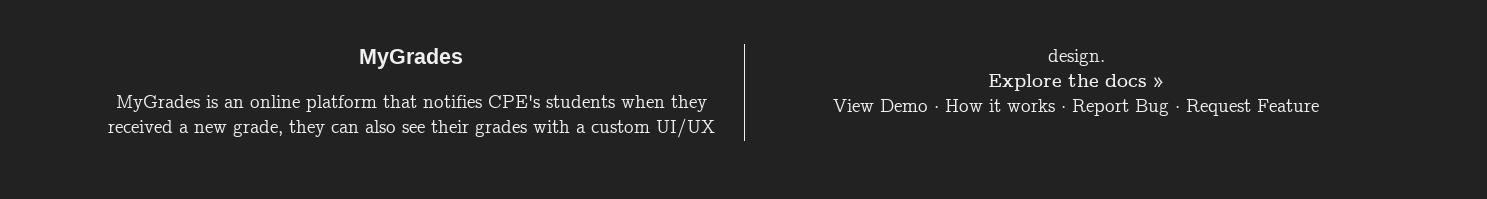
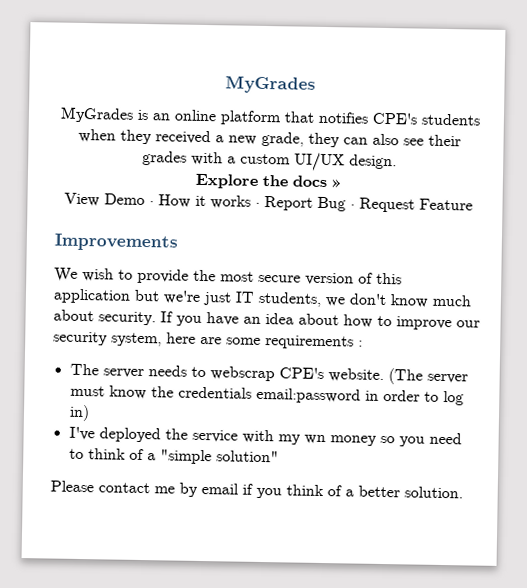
+ Improvements
+ We wish to provide the most secure version of this application but we're just IT students, we don't know much about security. If you have an idea about how to improve our security system, here are some requirements :
+ The server needs to webscrap CPE's website. (The server must know the credentials email:password in order to log in)
+ I've deployed the service with my wn money so you need to think of a "simple solution"
+ Please contact me by email if you think of a better solution.

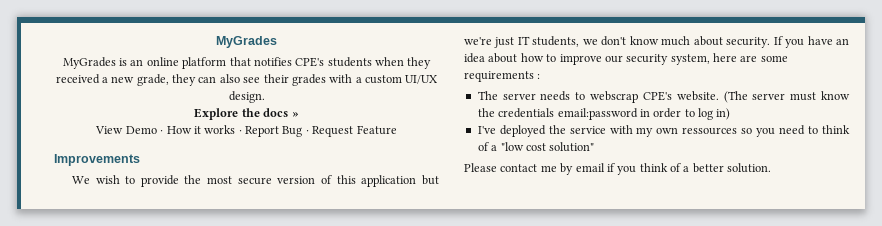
- I've deployed the service with my wn money so you need to think of a "simple solution"
+ I've deployed the service with my own ressources so you need to think of a "low cost solution"

